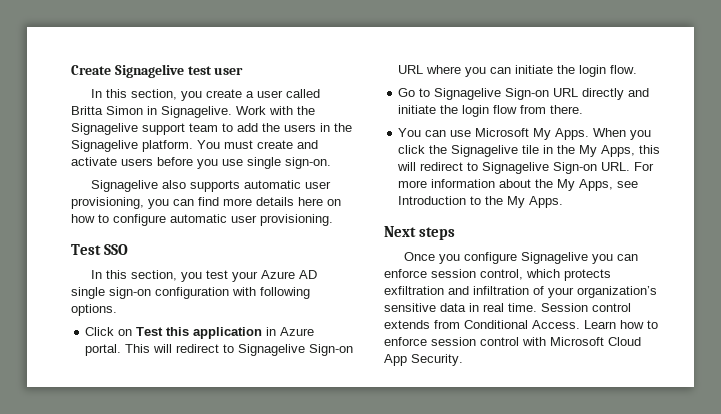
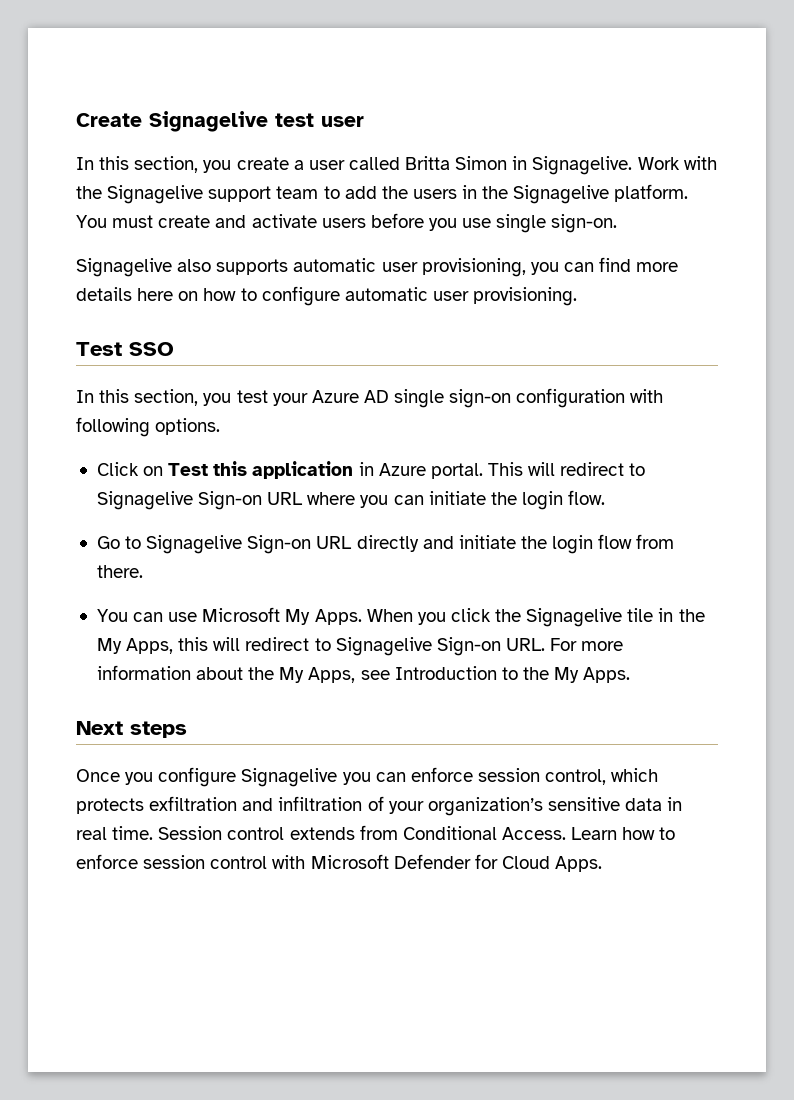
- Learn how to enforce session control with Microsoft Cloud App Security.
+ Learn how to enforce session control with Microsoft Defender for Cloud Apps.

